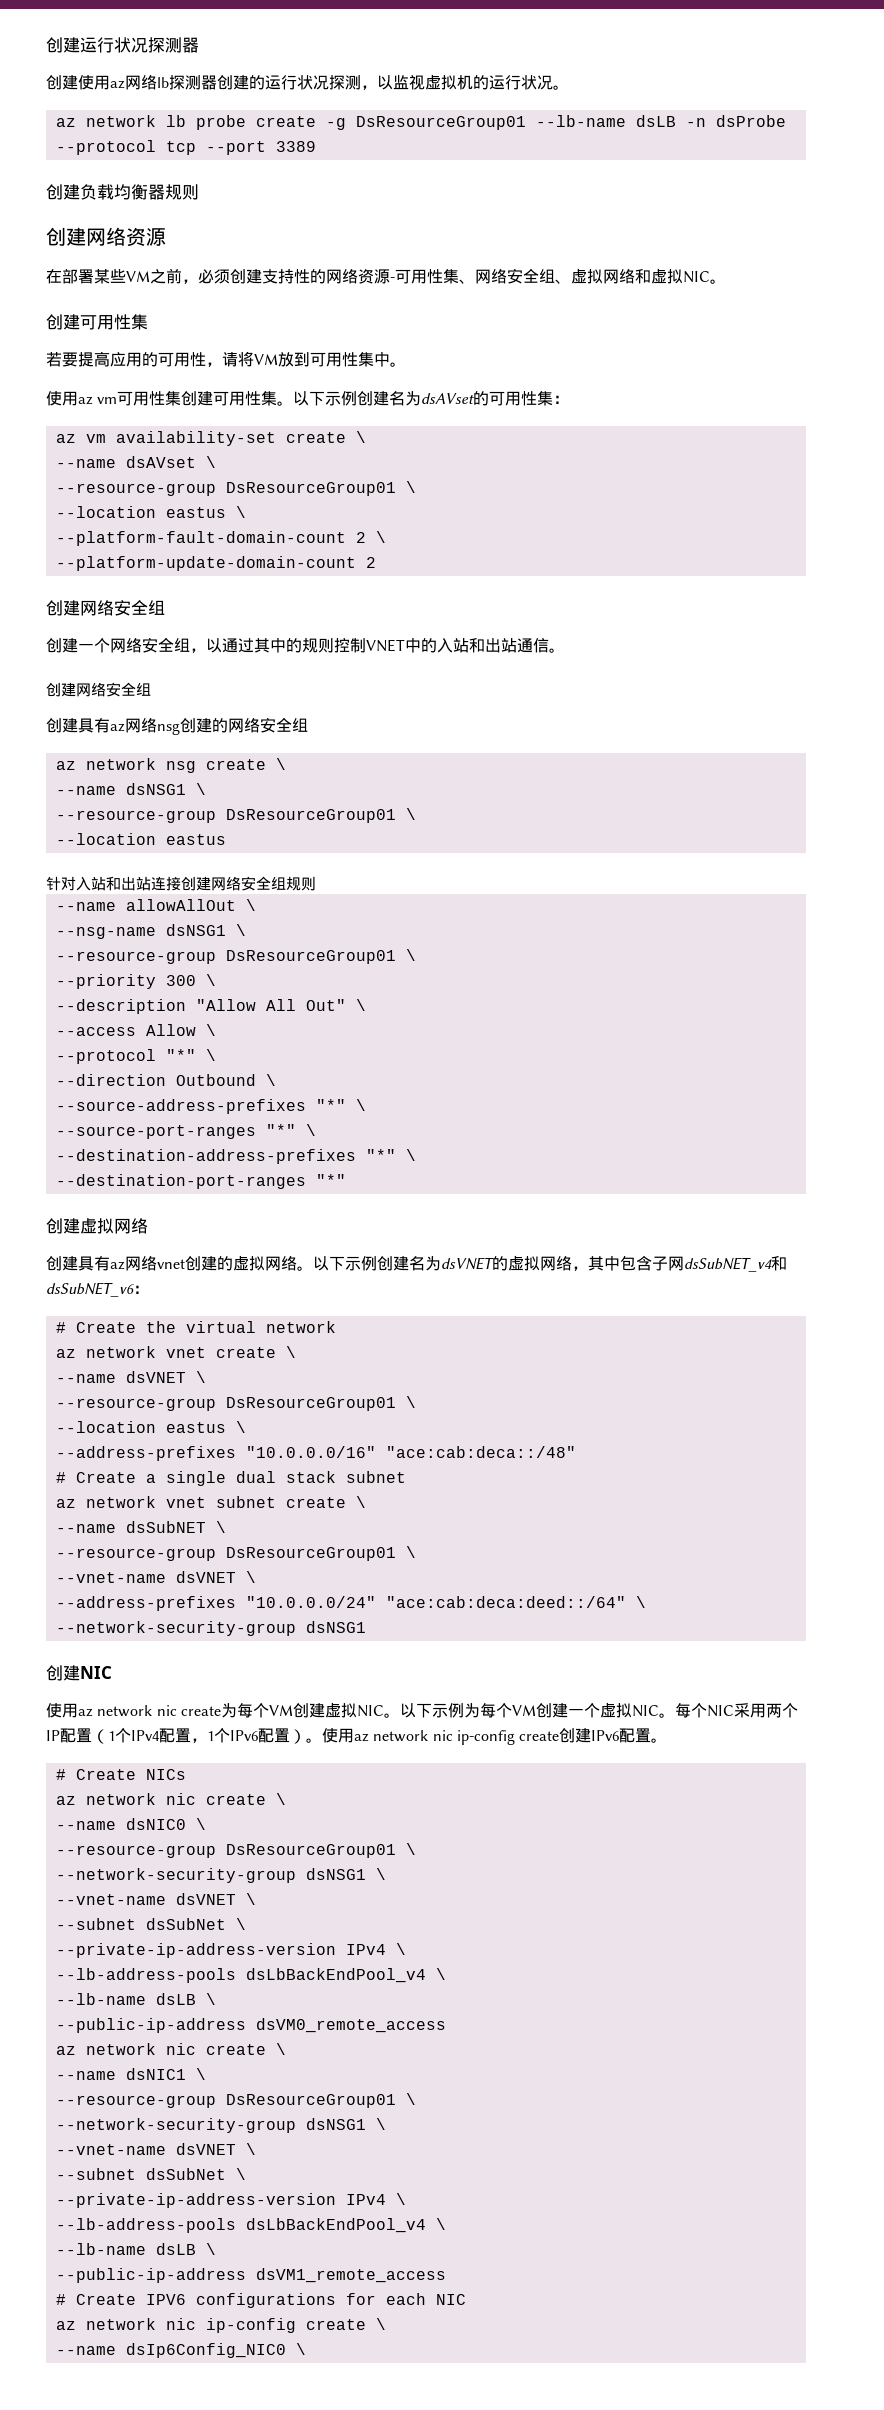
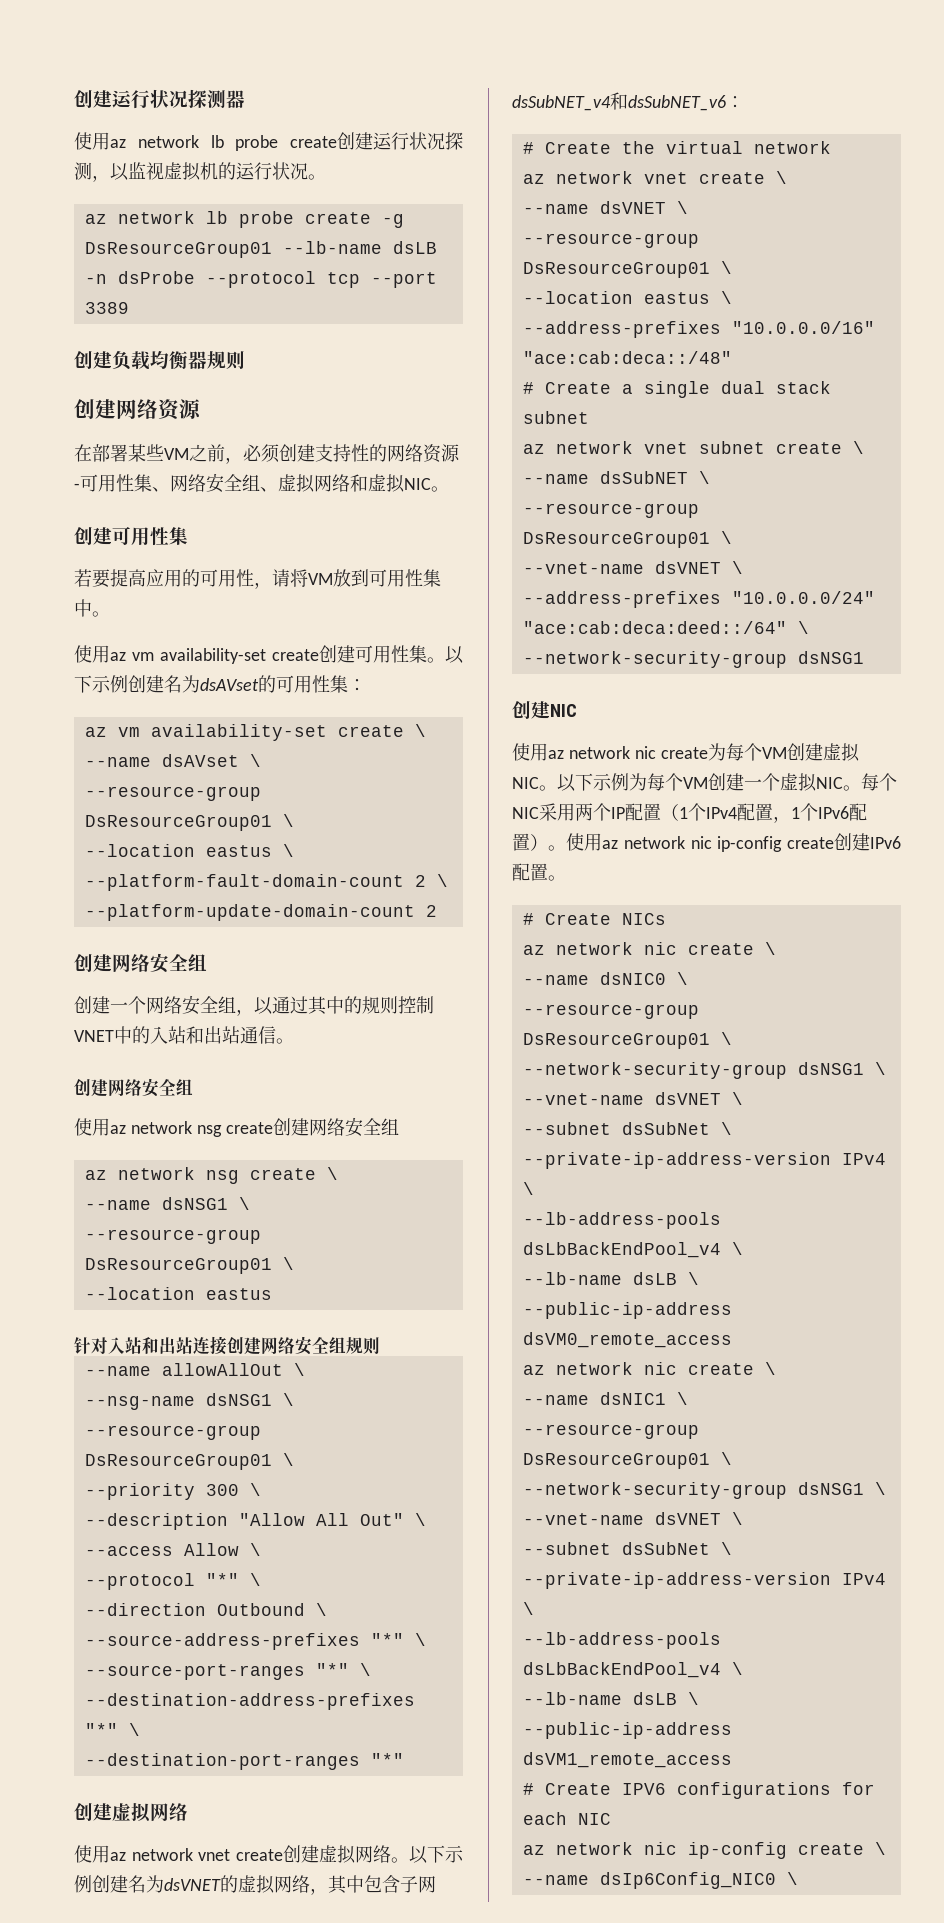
- 创建使用az网络lb探测器创建的运行状况探测，以监视虚拟机的运行状况。
+ 使用az network lb probe create创建运行状况探测，以监视虚拟机的运行状况。
- 使用az vm可用性集创建可用性集。
+ 使用az vm availability-set create创建可用性集。
- 创建具有az网络nsg创建的网络安全组
+ 使用az network nsg create创建网络安全组
- 创建具有az网络vnet创建的虚拟网络。
+ 使用az network vnet create创建虚拟网络。

